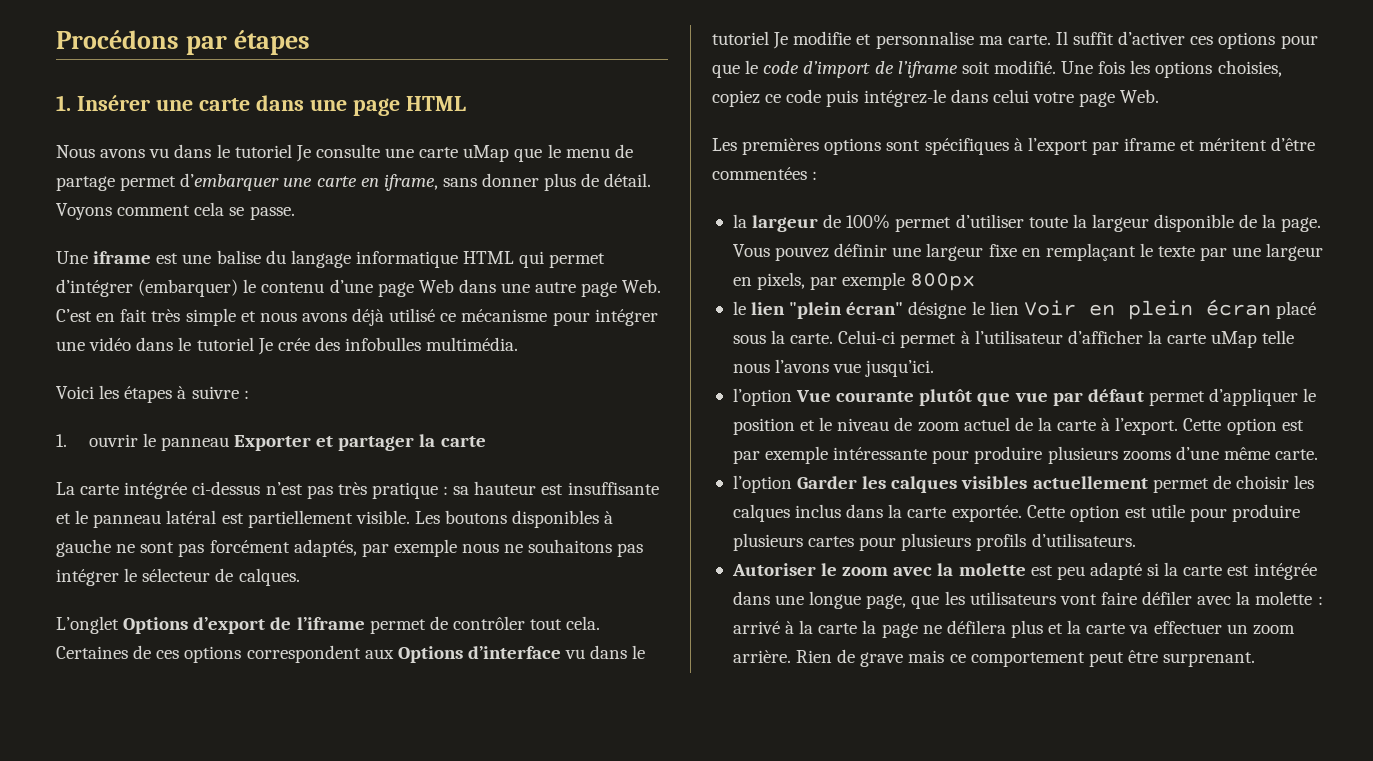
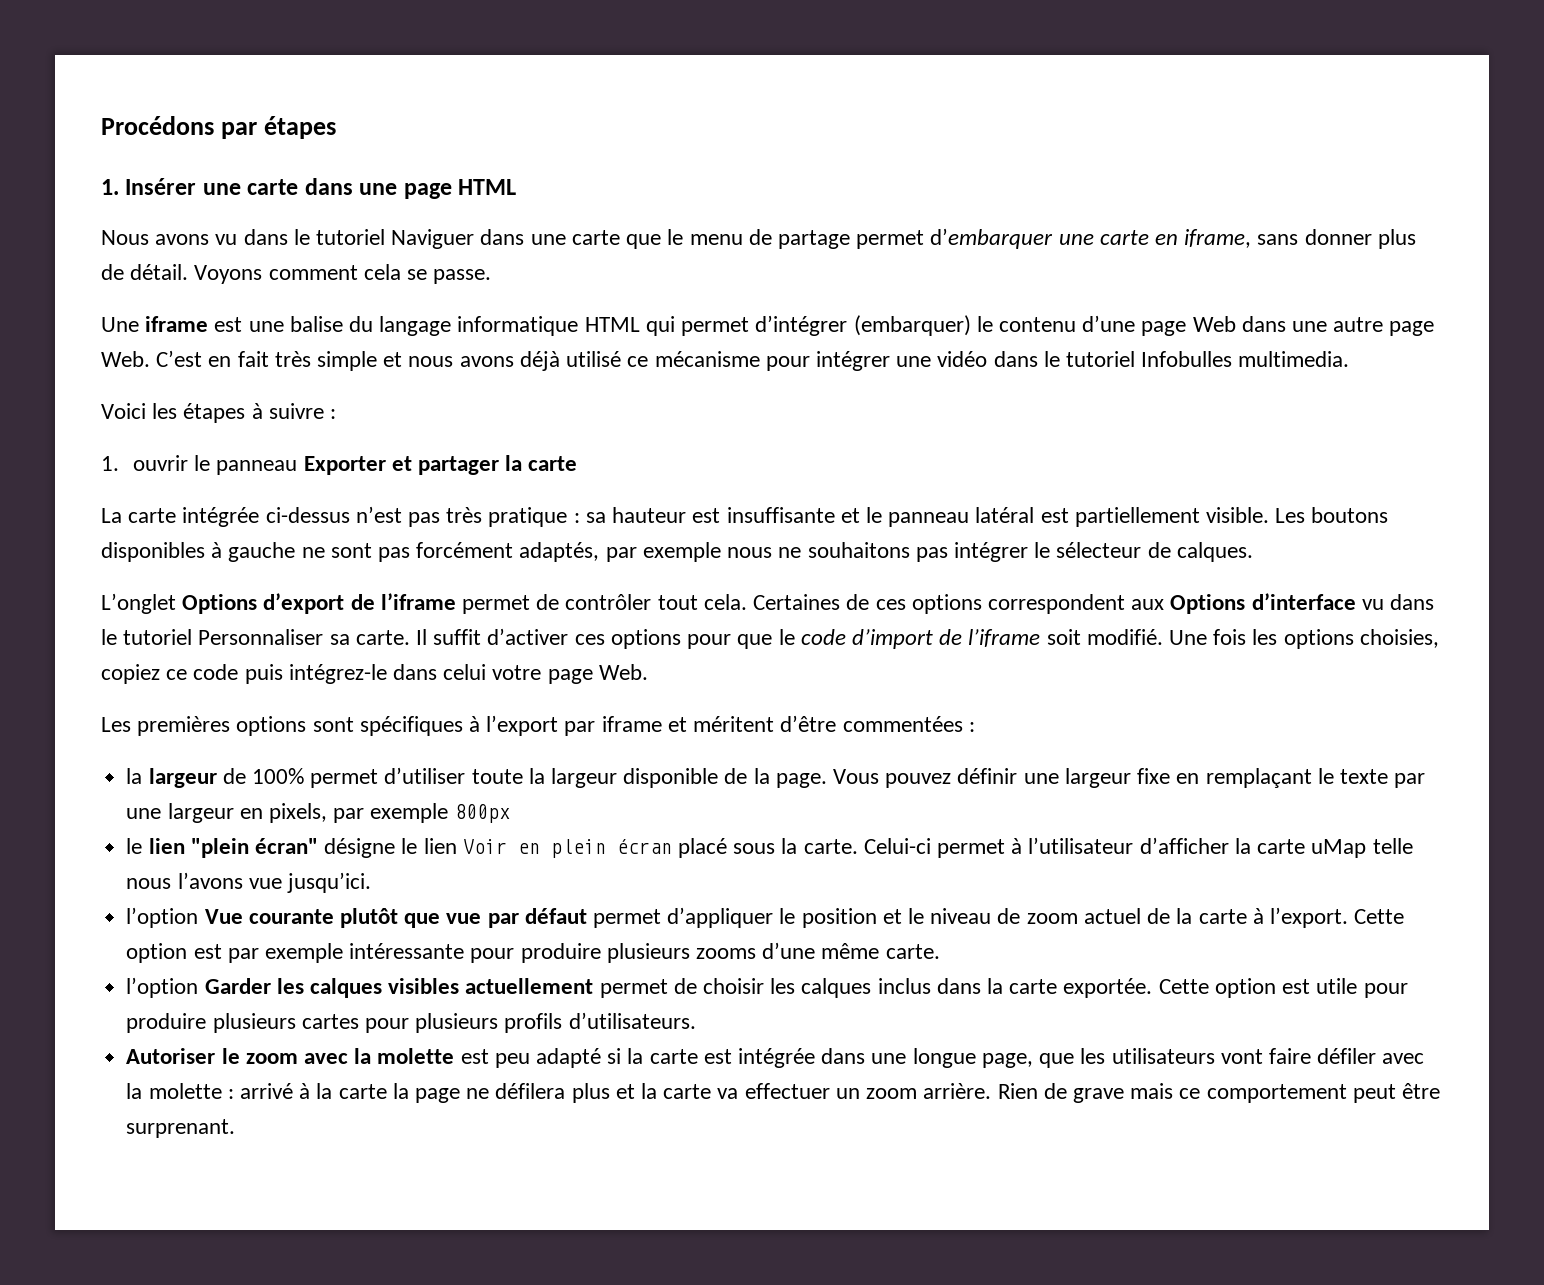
- Nous avons vu dans le tutoriel Je consulte une carte uMap que le menu de partage permet d’embarquer une carte en iframe, sans donner plus de détail.
+ Nous avons vu dans le tutoriel Naviguer dans une carte que le menu de partage permet d’embarquer une carte en iframe, sans donner plus de détail.
- Une iframe est une balise du langage informatique HTML qui permet d’intégrer (embarquer) le contenu d’une page Web dans une autre page Web. C’est en fait très simple et nous avons déjà utilisé ce mécanisme pour intégrer une vidéo dans le tutoriel Je crée des infobulles multimédia.
+ Une iframe est une balise du langage informatique HTML qui permet d’intégrer (embarquer) le contenu d’une page Web dans une autre page Web. C’est en fait très simple et nous avons déjà utilisé ce mécanisme pour intégrer une vidéo dans le tutoriel Infobulles multimedia.
- Certaines de ces options correspondent aux Options d’interface vu dans le tutoriel Je modifie et personnalise ma carte.
+ Certaines de ces options correspondent aux Options d’interface vu dans le tutoriel Personnaliser sa carte.

